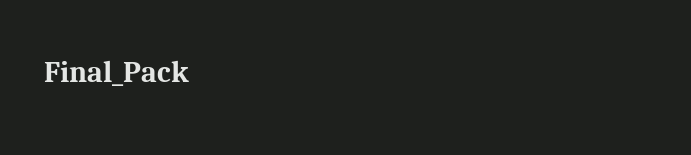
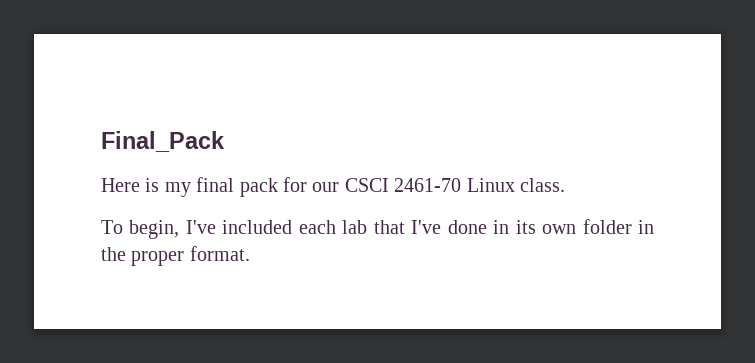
+ Here is my final pack for our CSCI 2461-70 Linux class.
+ To begin, I've included each lab that I've done in its own folder in the proper format.

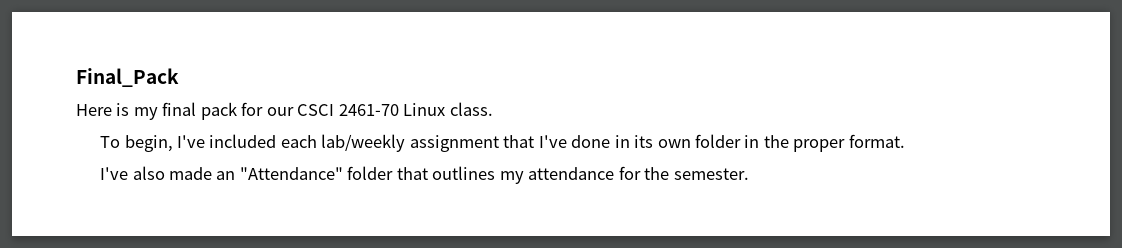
- To begin, I've included each lab that I've done in its own folder in the proper format.
+ To begin, I've included each lab/weekly assignment that I've done in its own folder in the proper format.
+ I've also made an "Attendance" folder that outlines my attendance for the semester.

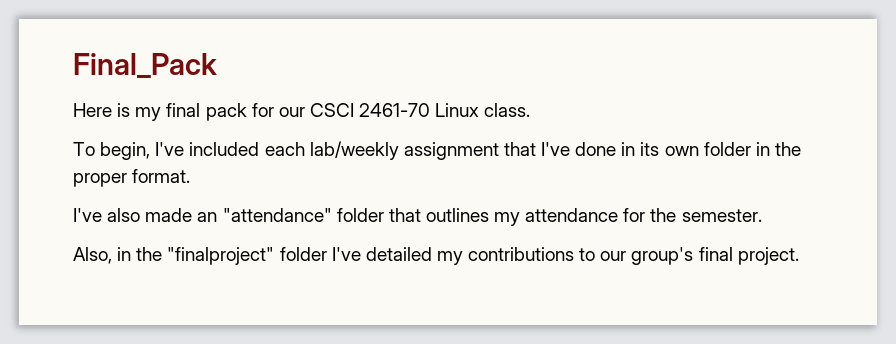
- I've also made an "Attendance" folder that outlines my attendance for the semester.
+ I've also made an "attendance" folder that outlines my attendance for the semester.
+ Also, in the "finalproject" folder I've detailed my contributions to our group's final project.

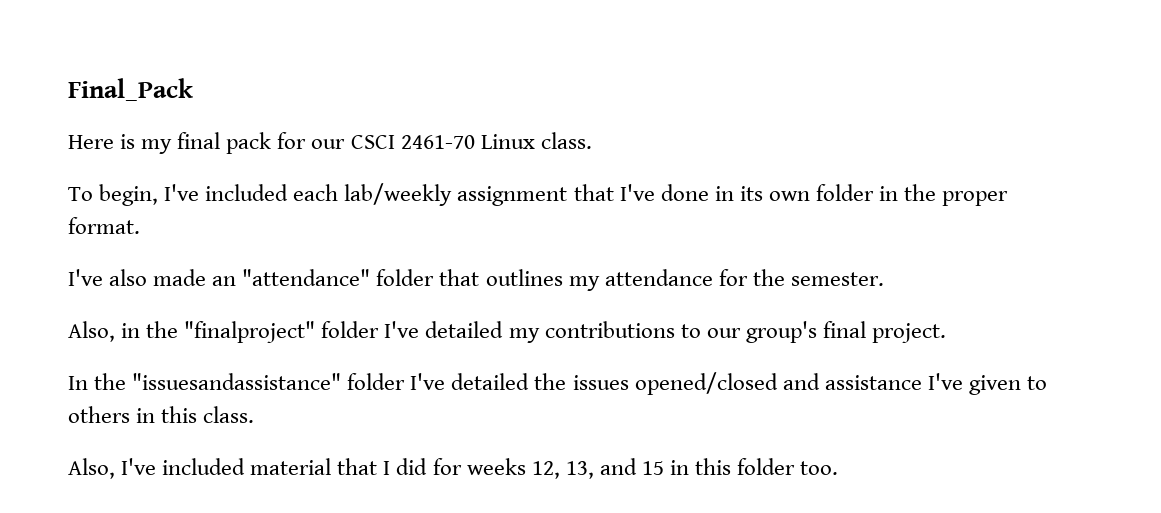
+ In the "issuesandassistance" folder I've detailed the issues opened/closed and assistance I've given to others in this class.
+ Also, I've included material that I did for weeks 12, 13, and 15 in this folder too.

